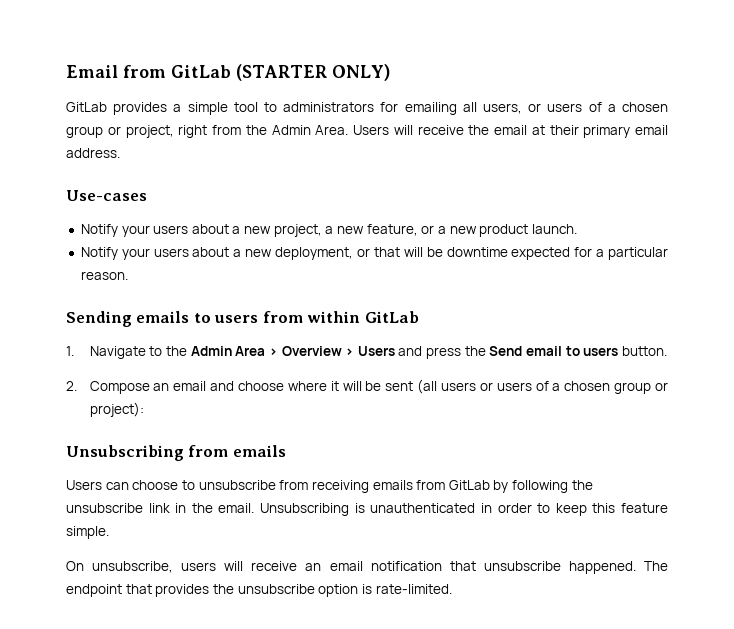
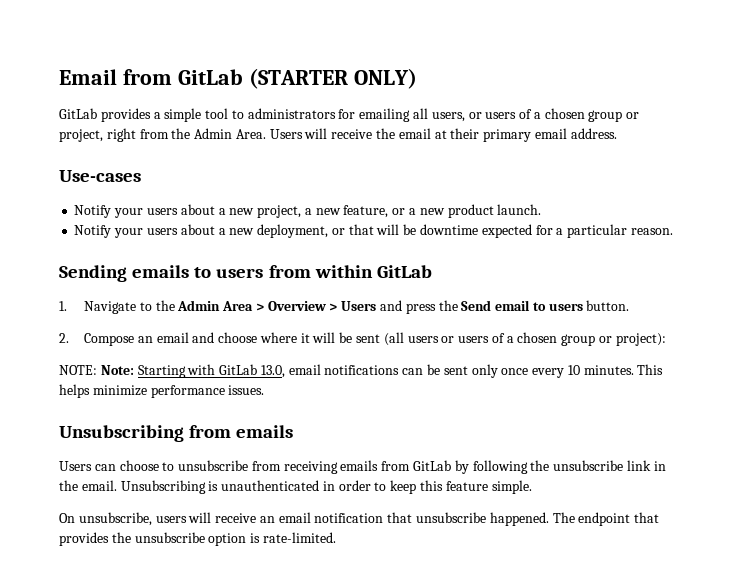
+ NOTE: Note: Starting with GitLab 13.0, email notifications can be sent only once every 10 minutes. This helps minimize performance issues.

